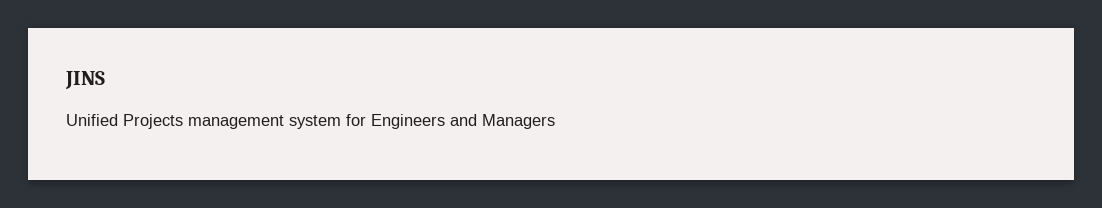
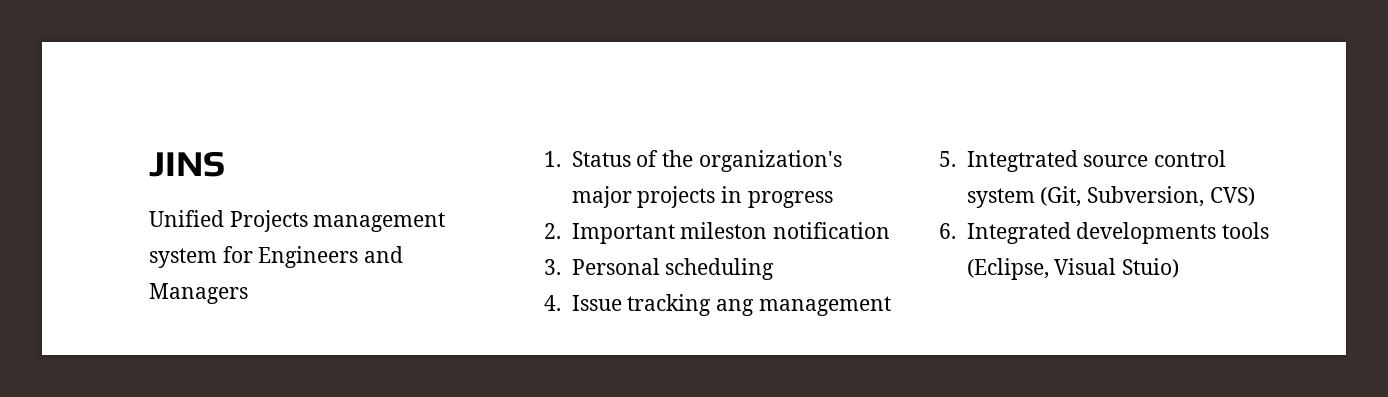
+ 1. Status of the organization's major projects in progress
+ 2. Important mileston notification
+ 3. Personal scheduling
+ 4. Issue tracking ang management
+ 5. Integtrated source control system (Git, Subversion, CVS)
+ 6. Integrated developments tools (Eclipse, Visual Stuio)

